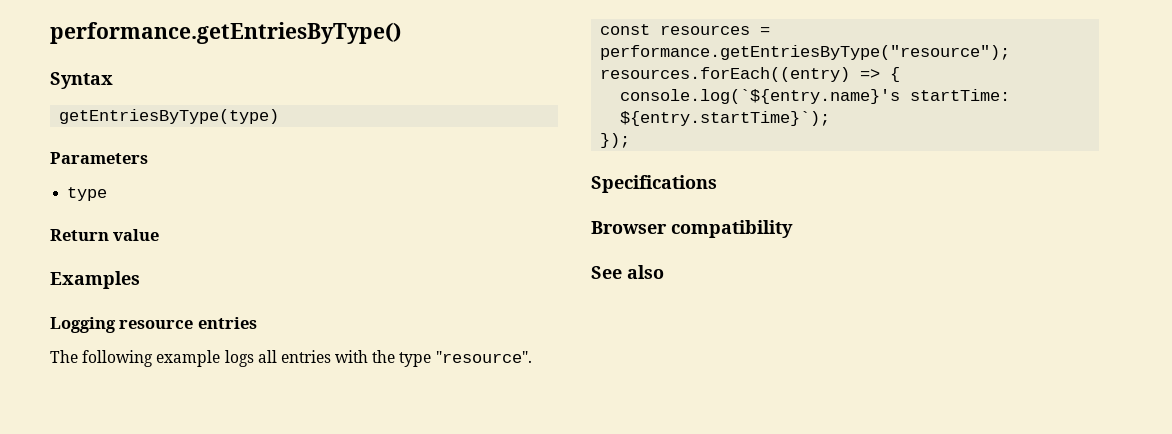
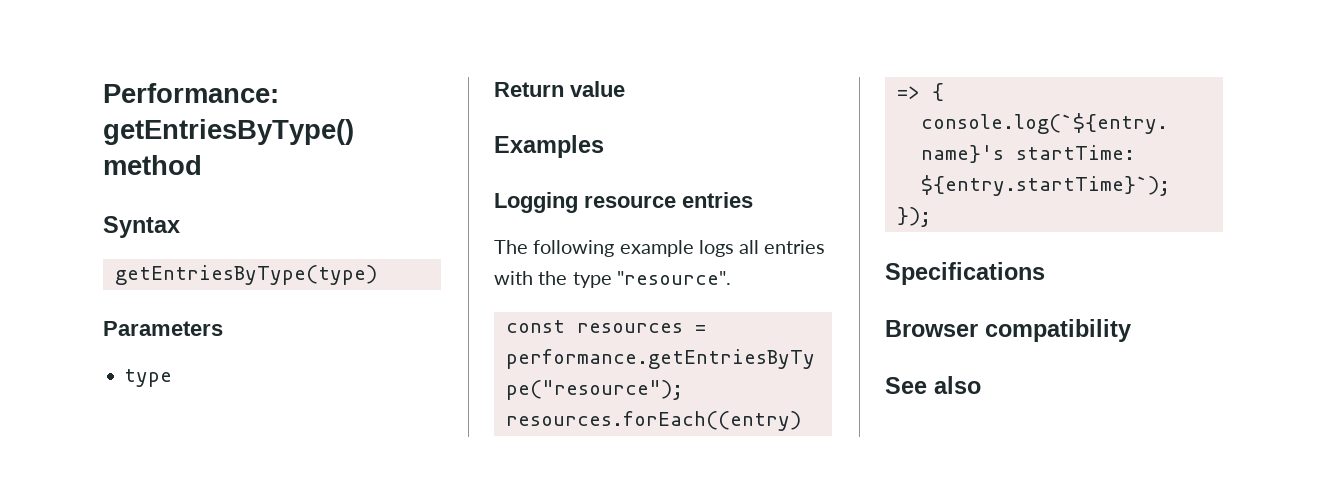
- performance.getEntriesByType()
+ Performance: getEntriesByType() method

